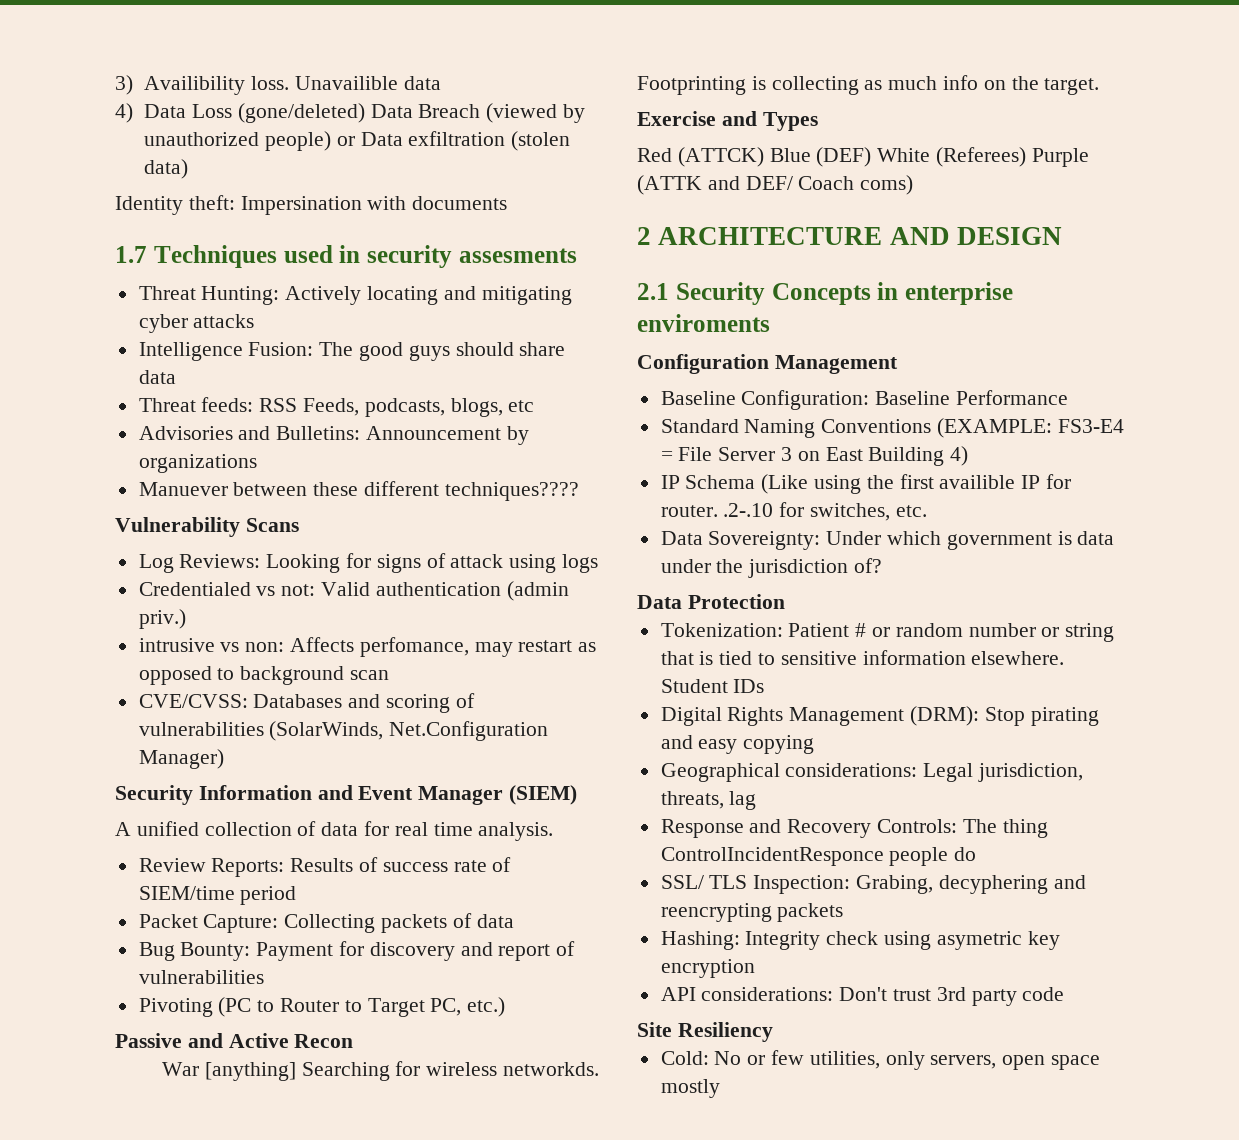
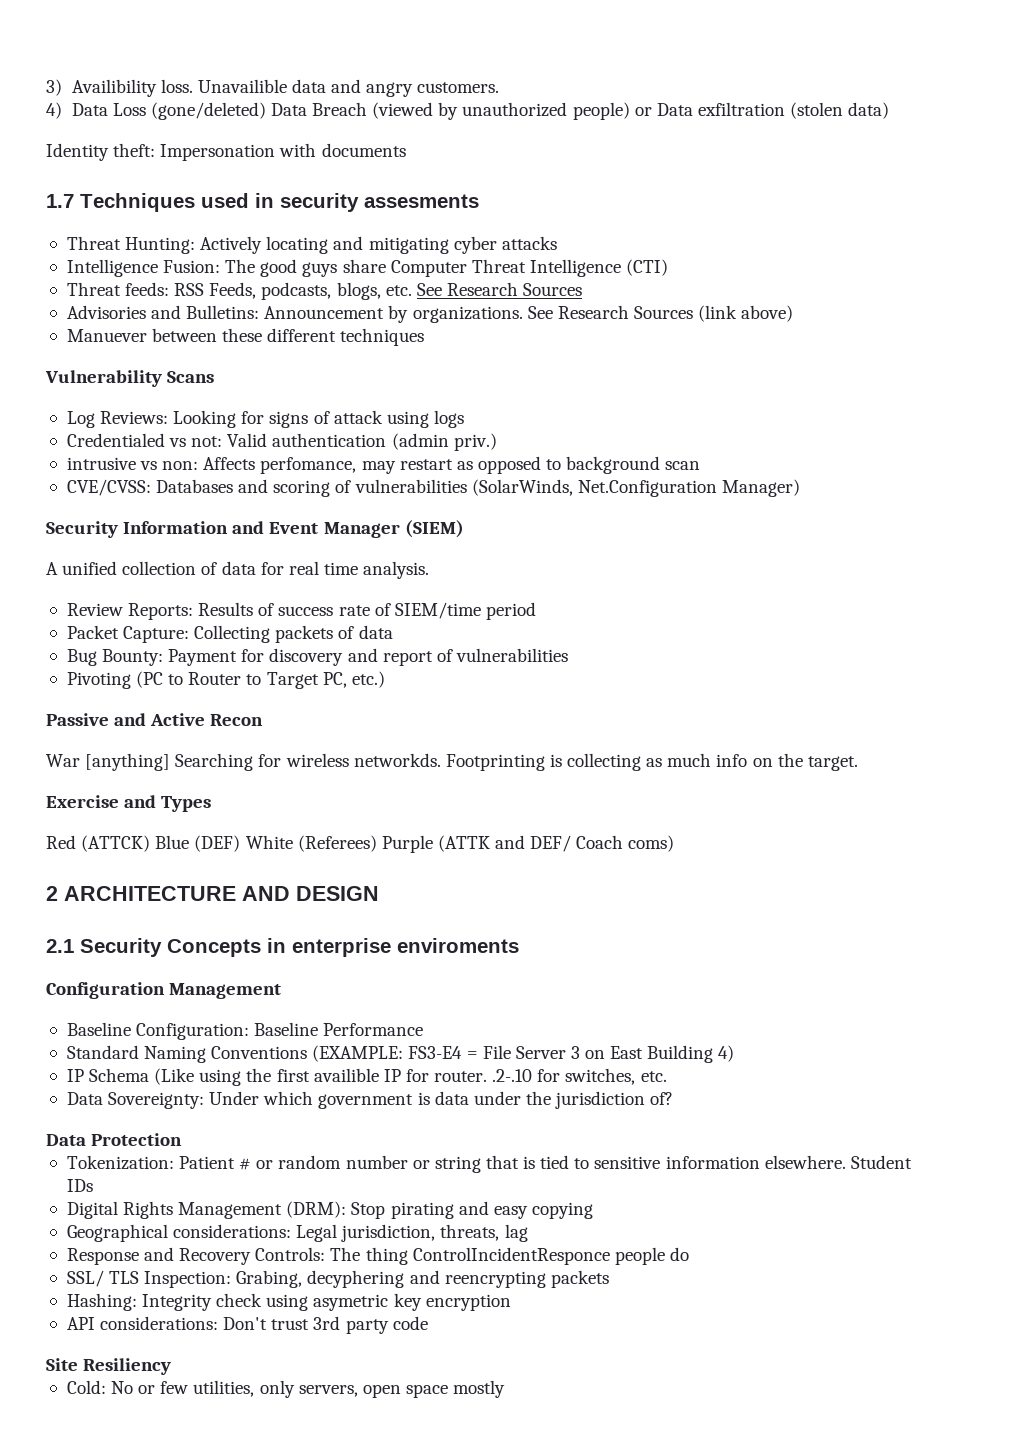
- Unavailible data
+ Unavailible data and angry customers.
- Identity theft: Impersination with documents
+ Identity theft: Impersonation with documents
- Intelligence Fusion: The good guys should share data
+ Intelligence Fusion: The good guys share Computer Threat Intelligence (CTI)
- Threat feeds: RSS Feeds, podcasts, blogs, etc
+ Threat feeds: RSS Feeds, podcasts, blogs, etc. See Research Sources
- Advisories and Bulletins: Announcement by organizations
+ Advisories and Bulletins: Announcement by organizations. See Research Sources (link above)
- Manuever between these different techniques????
+ Manuever between these different techniques

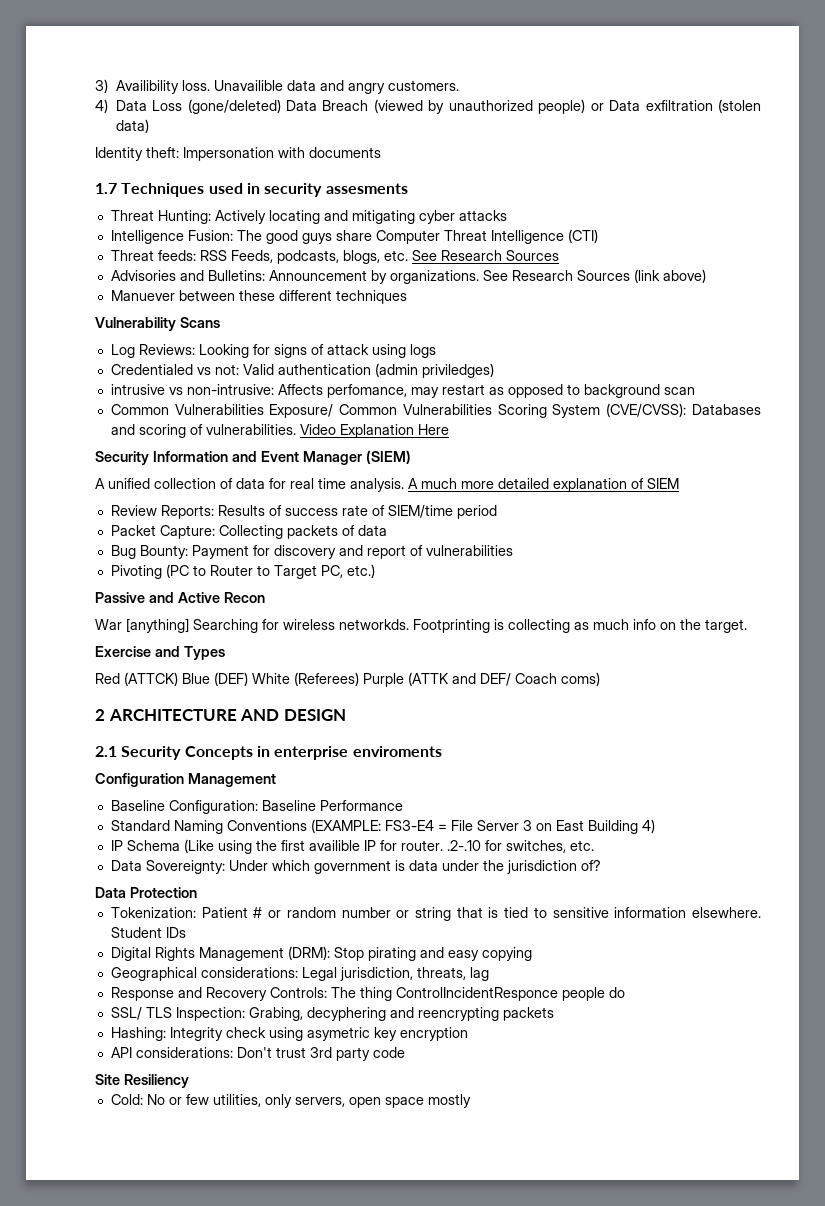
- Credentialed vs not: Valid authentication (admin priv.)
+ Credentialed vs not: Valid authentication (admin priviledges)
- intrusive vs non: Affects perfomance, may restart as opposed to background scan
+ intrusive vs non-intrusive: Affects perfomance, may restart as opposed to background scan
- CVE/CVSS: Databases and scoring of vulnerabilities (SolarWinds, Net.Configuration Manager)
+ Common Vulnerabilities Exposure/ Common Vulnerabilities Scoring System (CVE/CVSS): Databases and scoring of vulnerabilities. Video Explanation Here
+ A much more detailed explanation of SIEM

